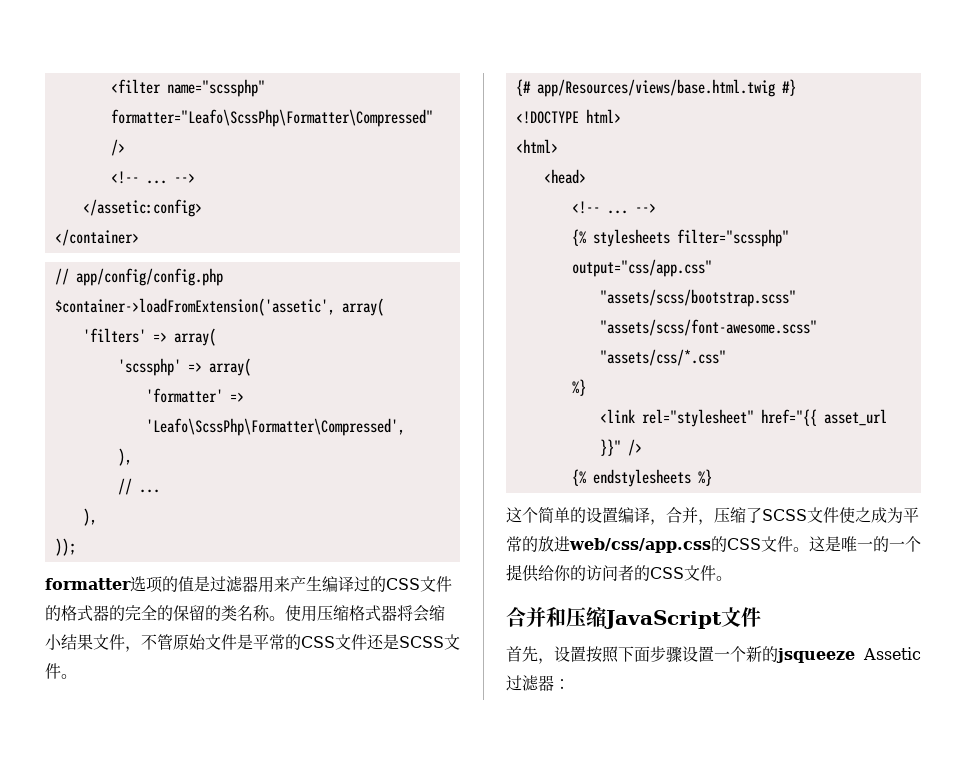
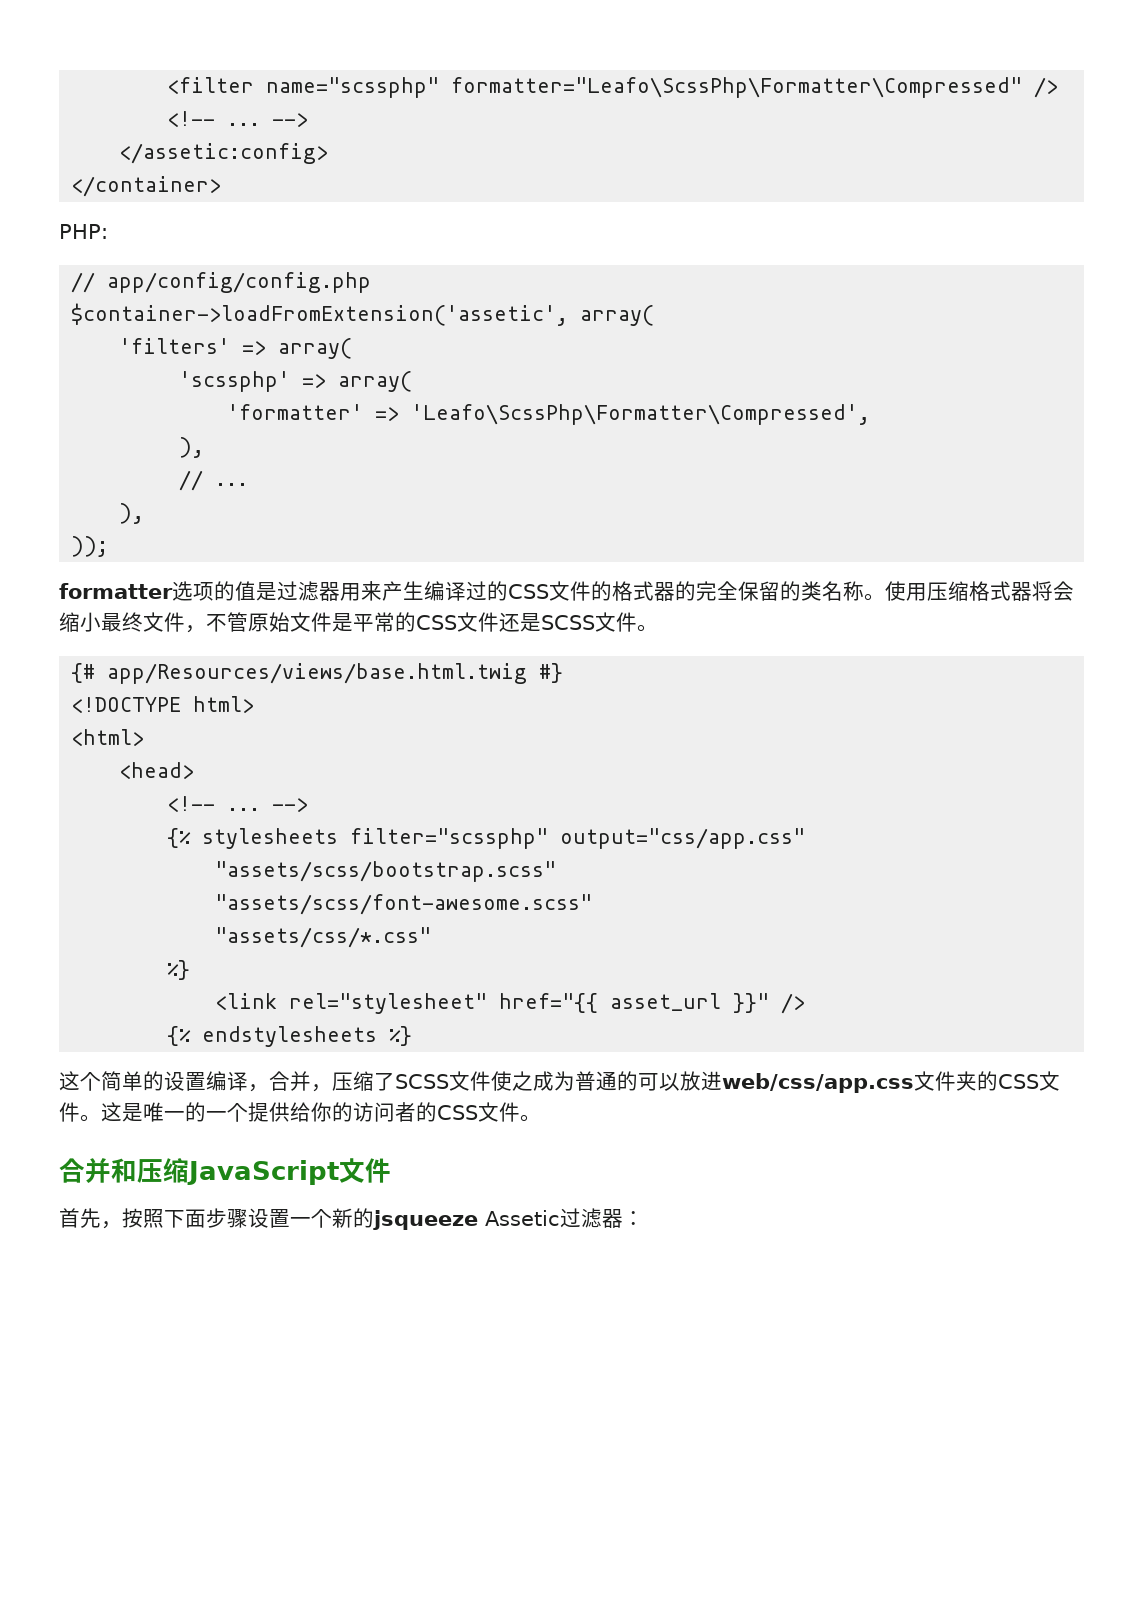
+ PHP:
- formatter选项的值是过滤器用来产生编译过的CSS文件的格式器的完全的保留的类名称。
+ formatter选项的值是过滤器用来产生编译过的CSS文件的格式器的完全保留的类名称。
- 使用压缩格式器将会缩小结果文件，不管原始文件是平常的CSS文件还是SCSS文件。
+ 使用压缩格式器将会缩小最终文件，不管原始文件是平常的CSS文件还是SCSS文件。
- 这个简单的设置编译，合并，压缩了SCSS文件使之成为平常的放进web/css/app.css的CSS文件。
+ 这个简单的设置编译，合并，压缩了SCSS文件使之成为普通的可以放进web/css/app.css文件夹的CSS文件。
- 首先，设置按照下面步骤设置一个新的jsqueeze Assetic过滤器：
+ 首先，按照下面步骤设置一个新的jsqueeze Assetic过滤器：

